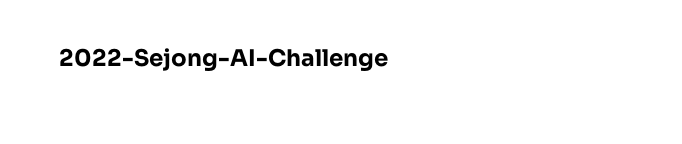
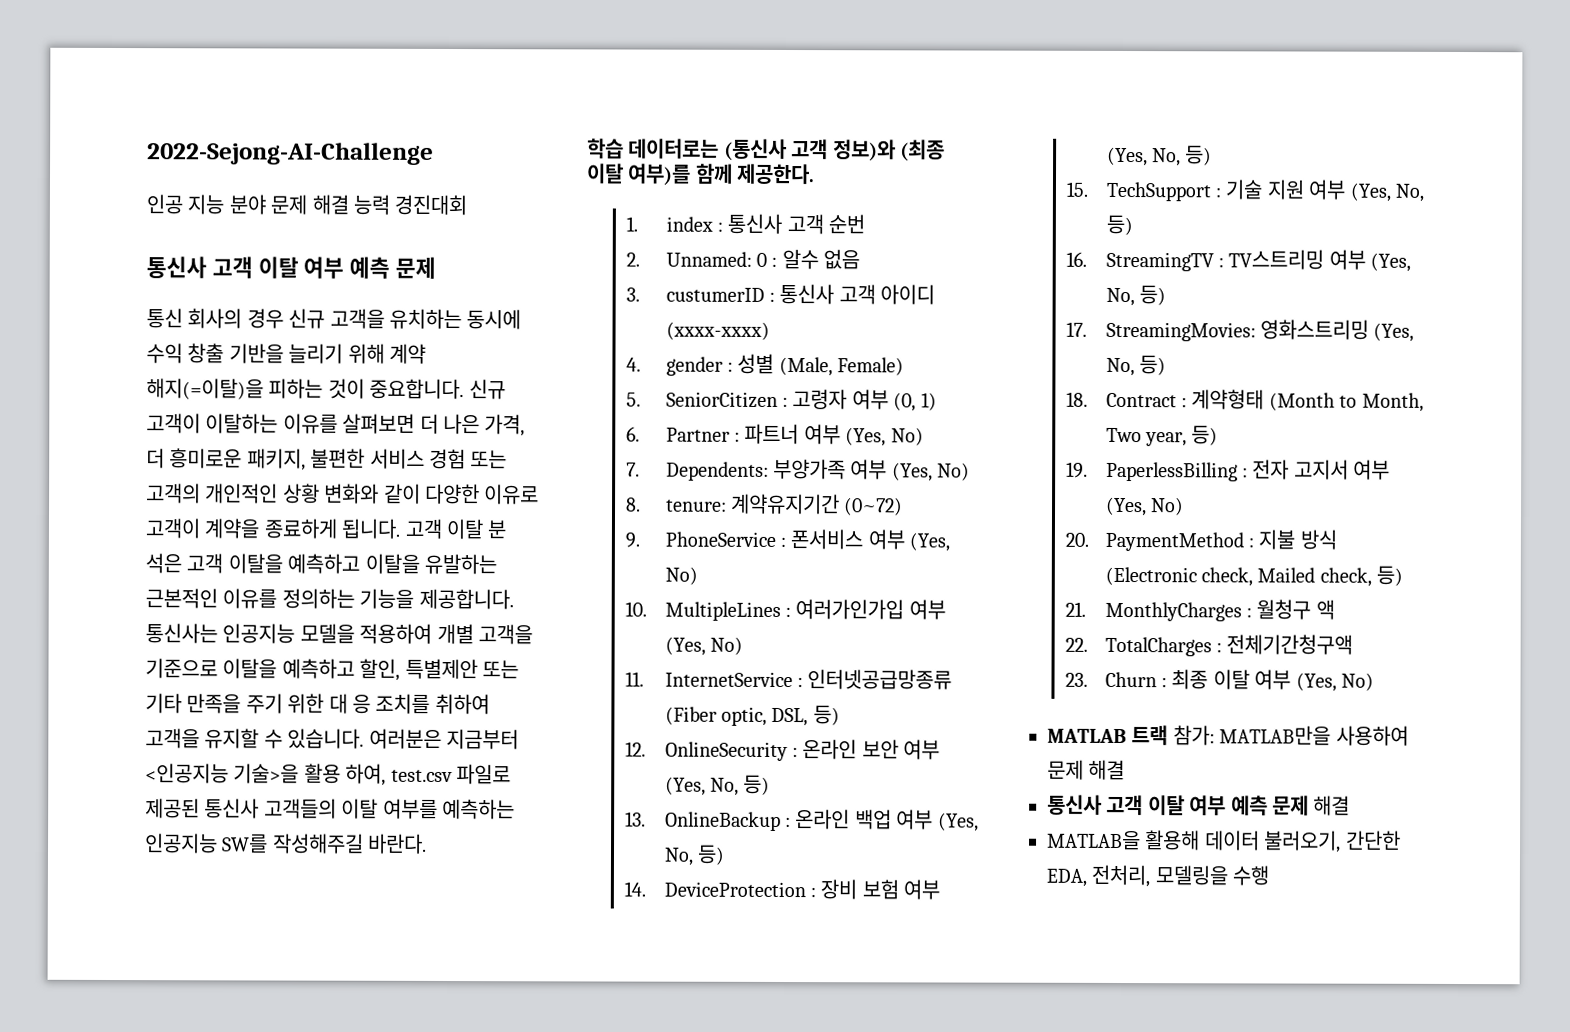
+ 인공 지능 분야 문제 해결 능력 경진대회
+ 통신사 고객 이탈 여부 예측 문제
+ 통신 회사의 경우 신규 고객을 유치하는 동시에 수익 창출 기반을 늘리기 위해 계약 해지(=이탈)을 피하는 것이 중요합니다. 신규 고객이 이탈하는 이유를 살펴보면 더 나은 가격, 더 흥미로운 패키지, 불편한 서비스 경험 또는 고객의 개인적인 상황 변화와 같이 다양한 이유로 고객이 계약을 종료하게 됩니다. 고객 이탈 분 석은 고객 이탈을 예측하고 이탈을 유발하는 근본적인 이유를 정의하는 기능을 제공합니다. 통신사는 인공지능 모델을 적용하여 개별 고객을 기준으로 이탈을 예측하고 할인, 특별제안 또는 기타 만족을 주기 위한 대 응 조치를 취하여 고객을 유지할 수 있습니다. 여러분은 지금부터 <인공지능 기술>을 활용 하여, test.csv 파일로 제공된 통신사 고객들의 이탈 여부를 예측하는 인공지능 SW를 작성해주길 바란다.
+ 학습 데이터로는 (통신사 고객 정보)와 (최종 이탈 여부)를 함께 제공한다.
+ 1. index : 통신사 고객 순번
+ 2. Unnamed: 0 : 알수 없음
+ 3. custumerID : 통신사 고객 아이디 (xxxx-xxxx)
+ 4. gender : 성별 (Male, Female)
+ 5. SeniorCitizen : 고령자 여부 (0, 1)
+ 6. Partner : 파트너 여부 (Yes, No)
+ 7. Dependents: 부양가족 여부 (Yes, No)
+ 8. tenure: 계약유지기간 (0~72)
+ 9. PhoneService : 폰서비스 여부 (Yes, No)
+ 10. MultipleLines : 여러가인가입 여부 (Yes, No)
+ 11. InternetService : 인터넷공급망종류 (Fiber optic, DSL, 등)
+ 12. OnlineSecurity : 온라인 보안 여부 (Yes, No, 등)
+ 13. OnlineBackup : 온라인 백업 여부 (Yes, No, 등)
+ 14. DeviceProtection : 장비 보험 여부 (Yes, No, 등)
+ 15. TechSupport : 기술 지원 여부 (Yes, No, 등)
+ 16. StreamingTV : TV스트리밍 여부 (Yes, No, 등)
+ 17. StreamingMovies: 영화스트리밍 (Yes, No, 등)
+ 18. Contract : 계약형태 (Month to Month, Two year, 등)
+ 19. PaperlessBilling : 전자 고지서 여부 (Yes, No)
+ 20. PaymentMethod : 지불 방식 (Electronic check, Mailed check, 등)
+ 21. MonthlyCharges : 월청구 액
+ 22. TotalCharges : 전체기간청구액
+ 23. Churn : 최종 이탈 여부 (Yes, No)
+ MATLAB 트랙 참가: MATLAB만을 사용하여 문제 해결
+ 통신사 고객 이탈 여부 예측 문제 해결
+ MATLAB을 활용해 데이터 불러오기, 간단한 EDA, 전처리, 모델링을 수행

